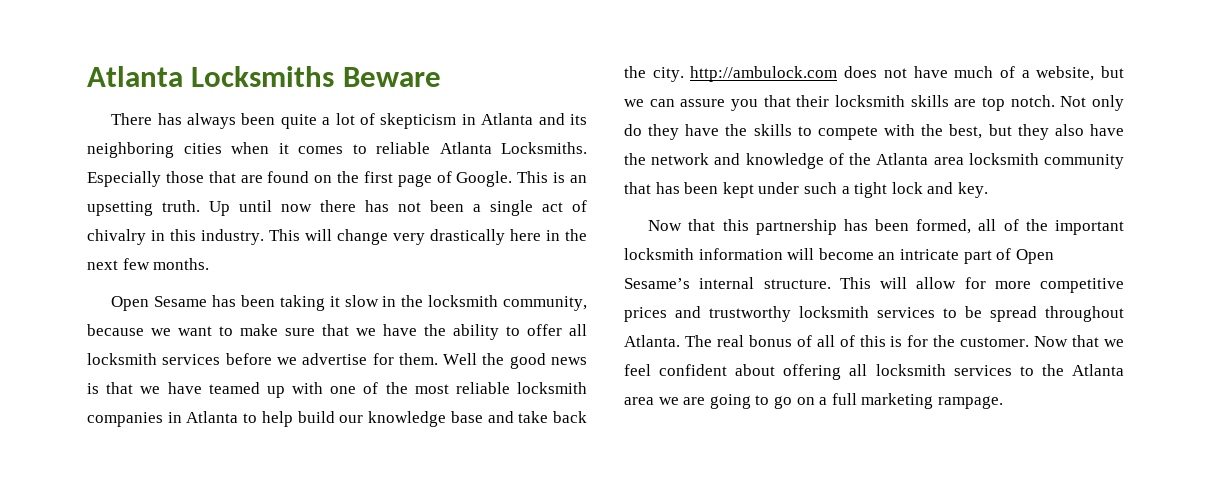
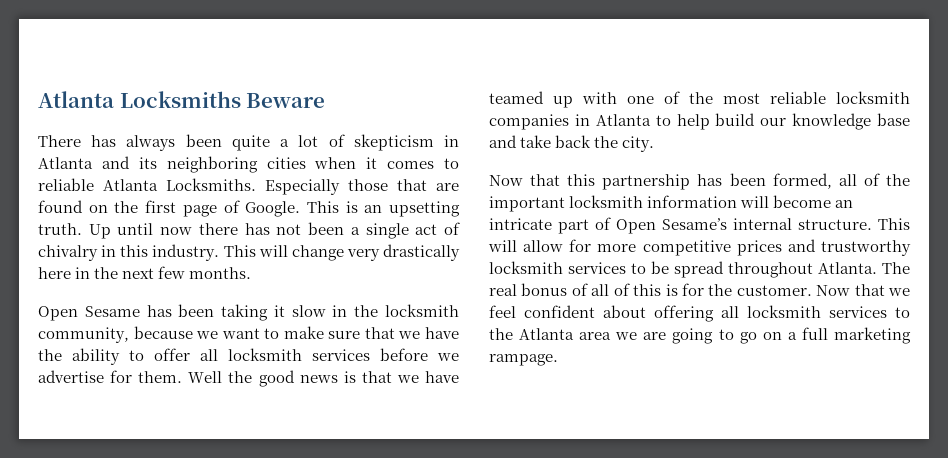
- Well the good news is that we have teamed up with one of the most reliable locksmith companies in Atlanta to help build our knowledge base and take back the city. http://ambulock.com does not have much of a website, but we can assure you that their locksmith skills are top notch. Not only do they have the skills to compete with the best, but they also have the network and knowledge of the Atlanta area locksmith community that has been kept under such a tight lock and key.
+ Well the good news is that we have teamed up with one of the most reliable locksmith companies in Atlanta to help build our knowledge base and take back the city.

